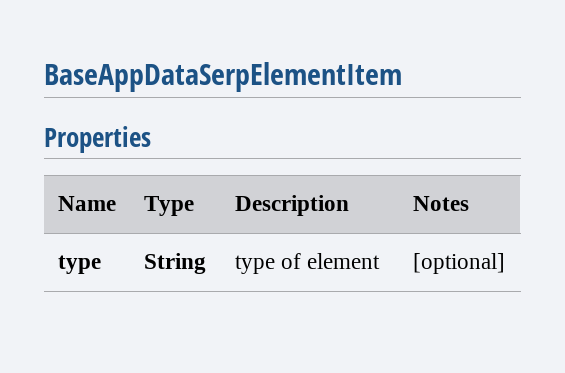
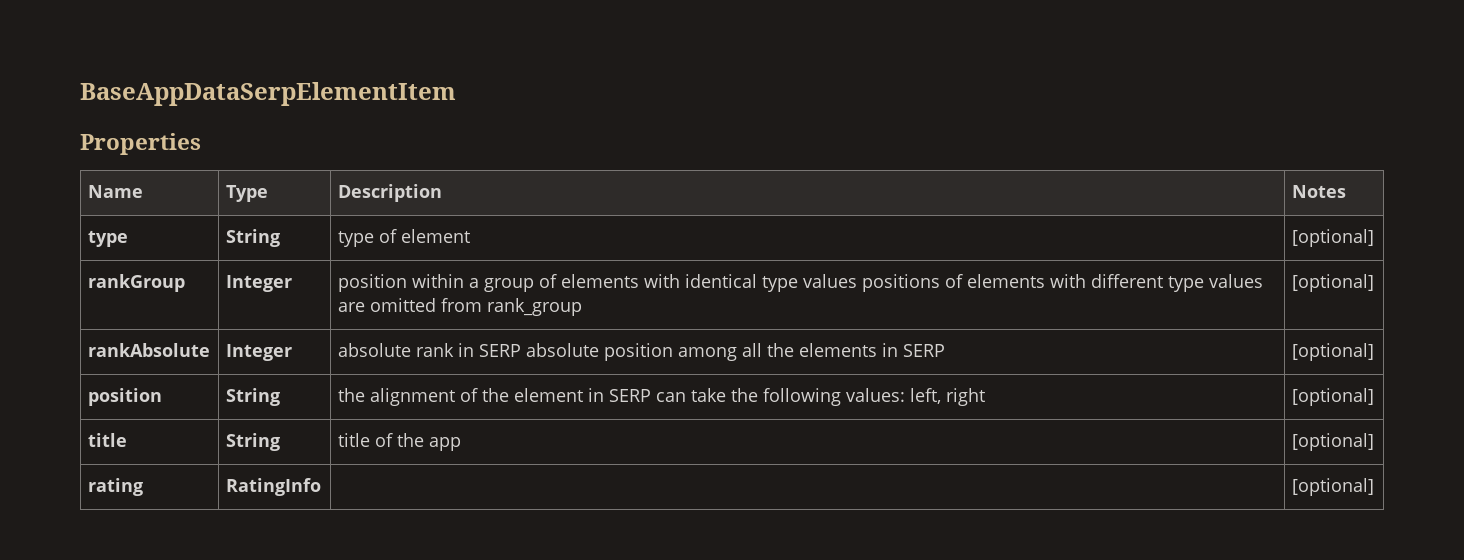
+ rankGroup | Integer | position within a group of elements with identical type values positions of elements with different type values are omitted from rank_group | [optional]
+ rankAbsolute | Integer | absolute rank in SERP absolute position among all the elements in SERP | [optional]
+ position | String | the alignment of the element in SERP can take the following values: left, right | [optional]
+ title | String | title of the app | [optional]
+ rating | RatingInfo | | [optional]

